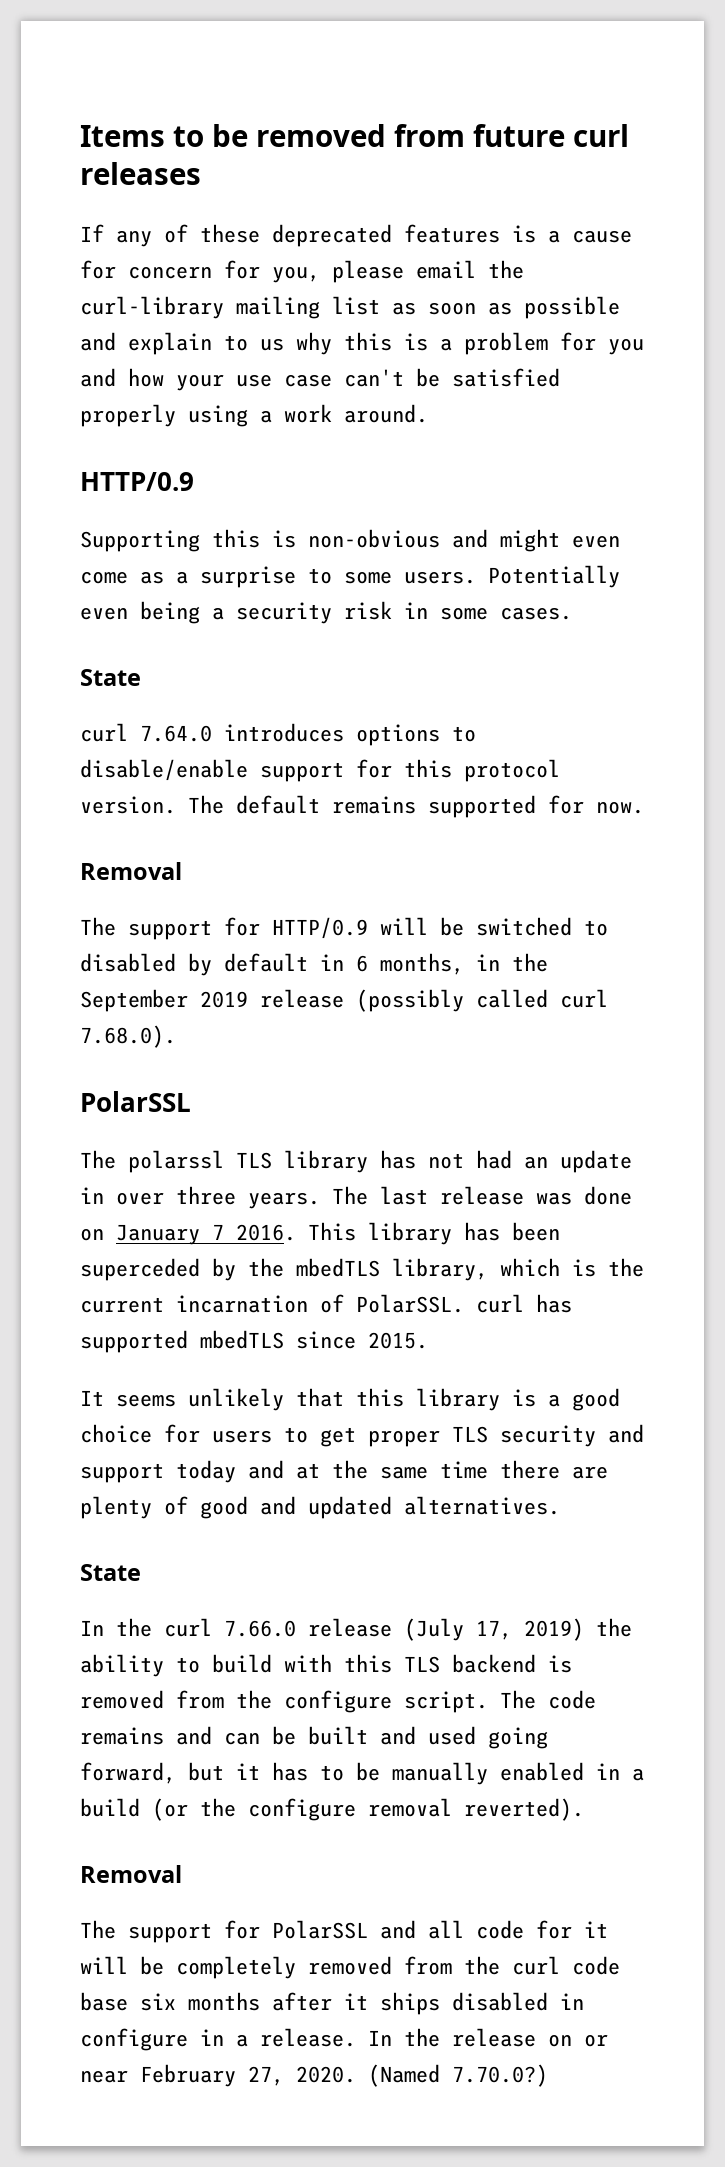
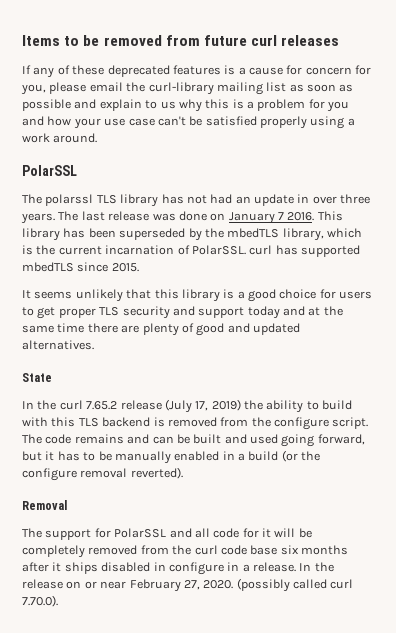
  If any of these deprecated features is a cause for concern for you, please email the curl-library mailing list as soon as possible and explain to us why this is a problem for you and how your use case can't be satisfied properly using a work around.
- HTTP/0.9
- Supporting this is non-obvious and might even come as a surprise to some users. Potentially even being a security risk in some cases.
- State
- curl 7.64.0 introduces options to disable/enable support for this protocol version. The default remains supported for now.
- Removal
- The support for HTTP/0.9 will be switched to disabled by default in 6 months, in the September 2019 release (possibly called curl 7.68.0).
- This library has been superceded by the mbedTLS library, which is the current incarnation of PolarSSL. curl has supported mbedTLS since 2015.
+ This library has been superseded by the mbedTLS library, which is the current incarnation of PolarSSL. curl has supported mbedTLS since 2015.
- In the curl 7.66.0 release (July 17, 2019) the ability to build with this TLS backend is removed from the configure script.
+ In the curl 7.65.2 release (July 17, 2019) the ability to build with this TLS backend is removed from the configure script.
- (Named 7.70.0?)
+ (possibly called curl 7.70.0).

